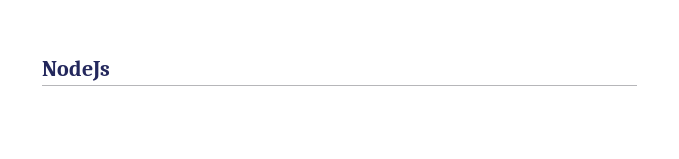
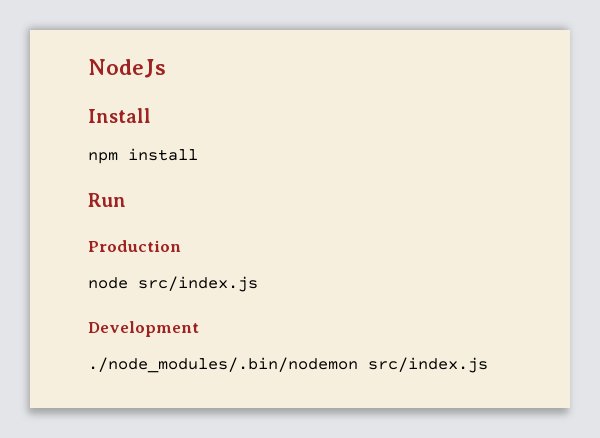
+ Install
+ npm install
+ Run
+ Production
+ node src/index.js
+ Development
+ ./node_modules/.bin/nodemon src/index.js

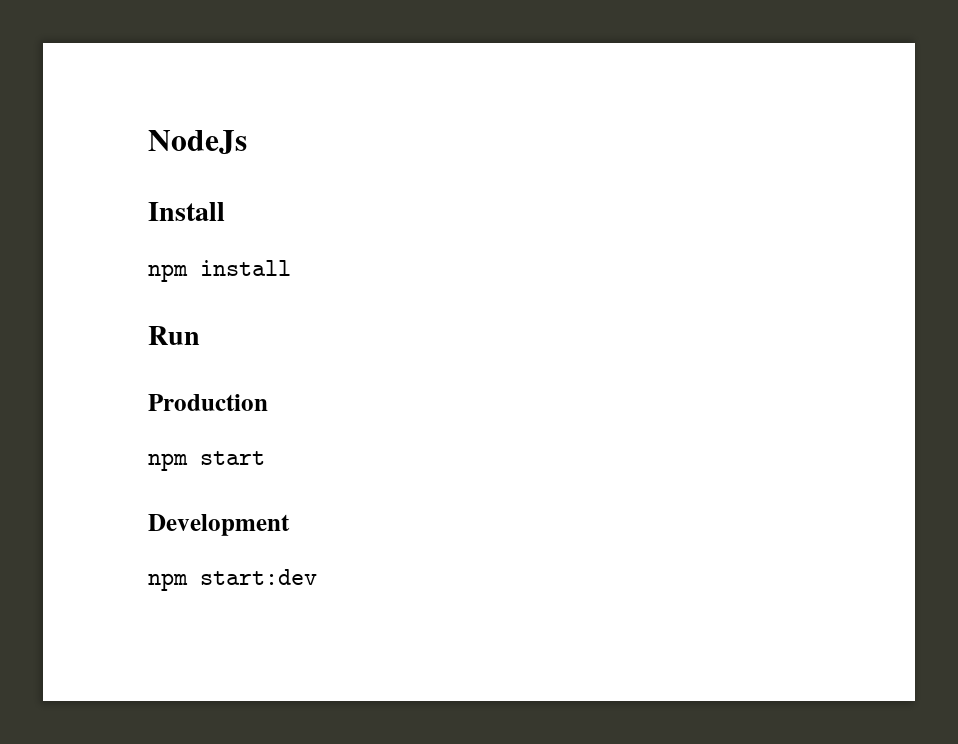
- node src/index.js
+ npm start
- ./node_modules/.bin/nodemon src/index.js
+ npm start:dev

